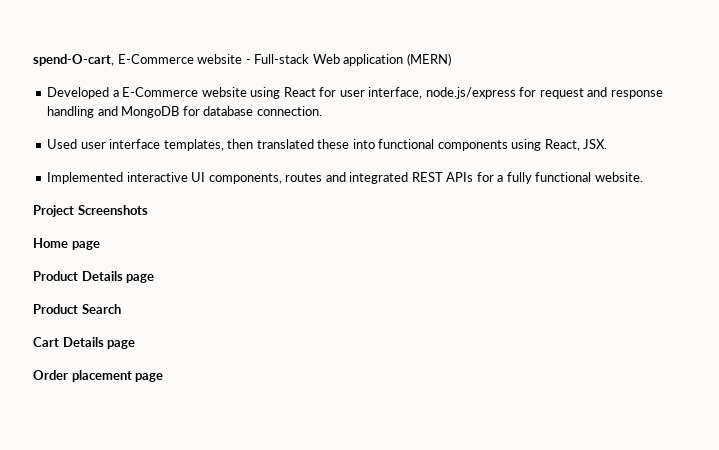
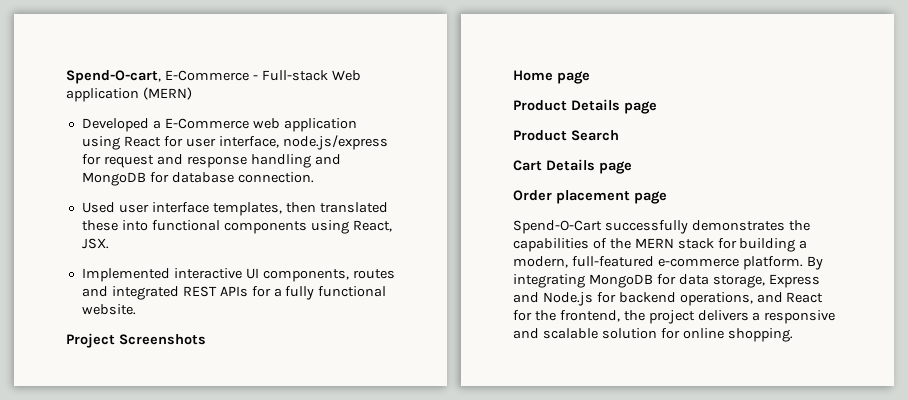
- spend-O-cart, E-Commerce website - Full-stack Web application (MERN)
+ Spend-O-cart, E-Commerce - Full-stack Web application (MERN)
- Developed a E-Commerce website using React for user interface, node.js/express for request and response handling and MongoDB for database connection.
+ Developed a E-Commerce web application using React for user interface, node.js/express for request and response handling and MongoDB for database connection.
+ Spend-O-Cart successfully demonstrates the capabilities of the MERN stack for building a modern, full-featured e-commerce platform. By integrating MongoDB for data storage, Express and Node.js for backend operations, and React for the frontend, the project delivers a responsive and scalable solution for online shopping.

